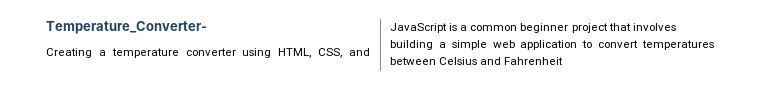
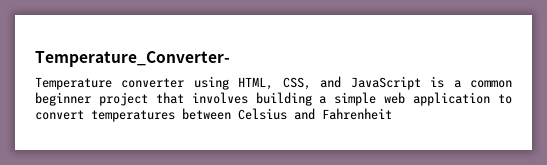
- Creating a temperature converter using HTML, CSS, and JavaScript is a common beginner project that involves building a simple web application to convert temperatures between Celsius and Fahrenheit
+ Temperature converter using HTML, CSS, and JavaScript is a common beginner project that involves building a simple web application to convert temperatures between Celsius and Fahrenheit

